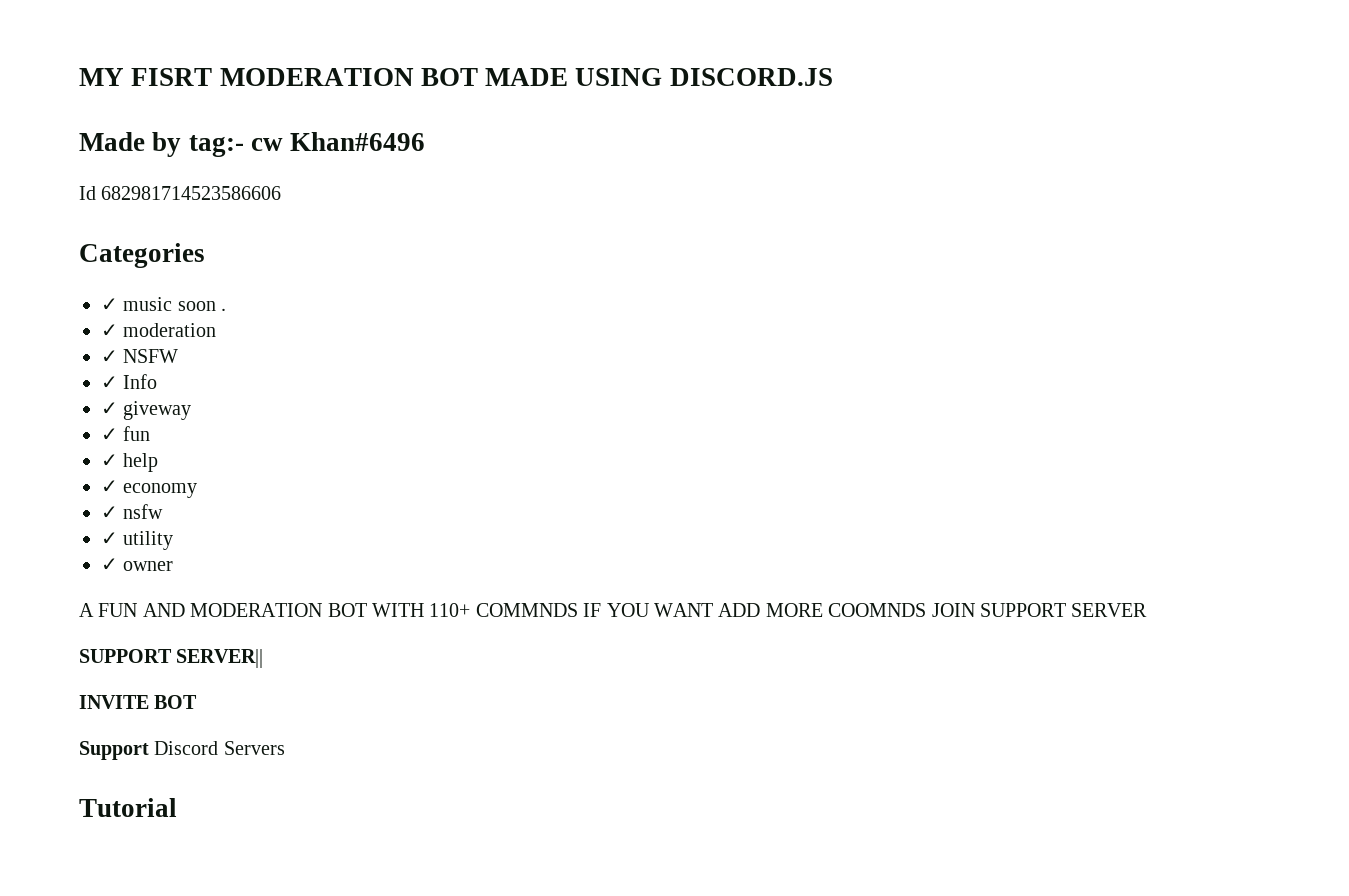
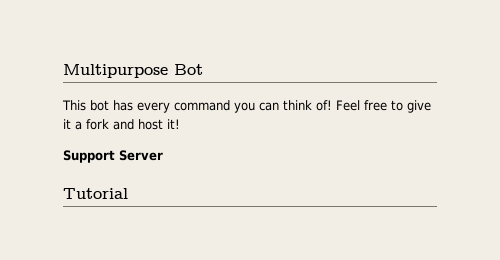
- MY FISRT MODERATION BOT MADE USING DISCORD.JS
- Made by tag:- cw Khan#6496
- Id 682981714523586606
- Categories
- ✓ music soon .
- ✓ moderation
- ✓ NSFW
- ✓ Info
- ✓ giveway
- ✓ fun
- ✓ help
- ✓ economy
- ✓ nsfw
- ✓ utility
- ✓ owner
- A FUN AND MODERATION BOT WITH 110+ COMMNDS IF YOU WANT ADD MORE COOMNDS JOIN SUPPORT SERVER
- SUPPORT SERVER||
- INVITE BOT
+ Multipurpose Bot
+ This bot has every command you can think of! Feel free to give it a fork and host it!
- Support Discord Servers
+ Support Server

